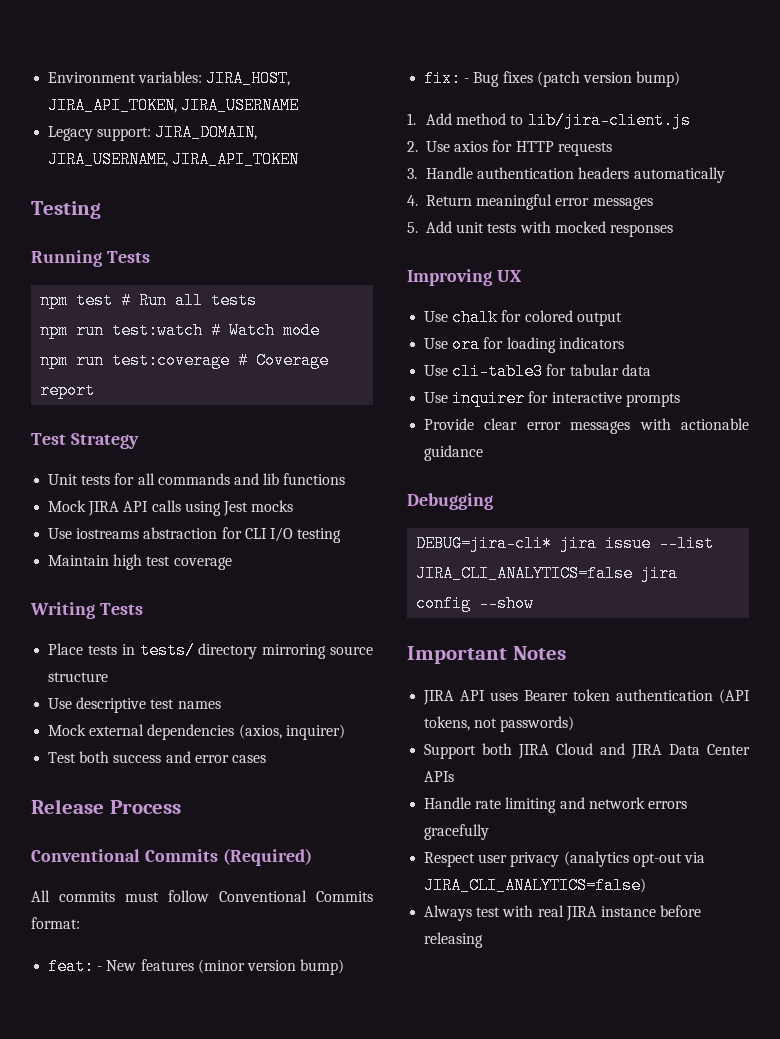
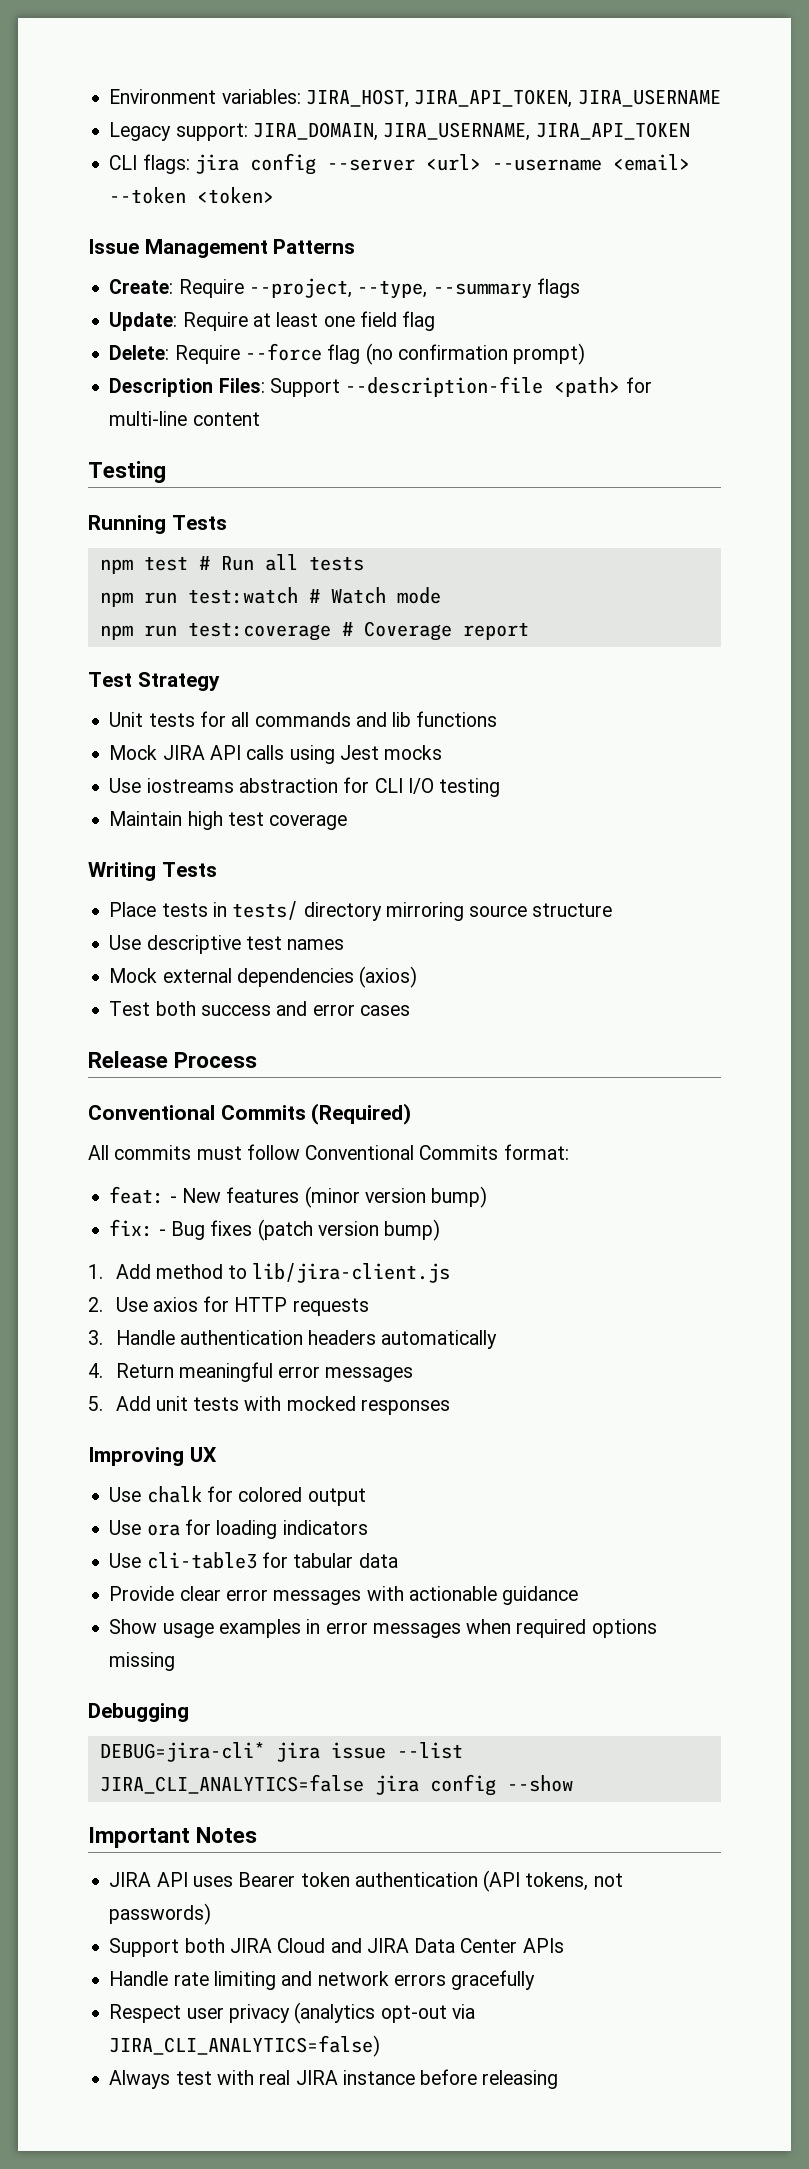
+ CLI flags: jira config --server <url> --username <email> --token <token>
+ Issue Management Patterns
+ Create: Require --project, --type, --summary flags
+ Update: Require at least one field flag
+ Delete: Require --force flag (no confirmation prompt)
+ Description Files: Support --description-file <path> for multi-line content
- Mock external dependencies (axios, inquirer)
+ Mock external dependencies (axios)
- Use inquirer for interactive prompts
+ Show usage examples in error messages when required options missing

